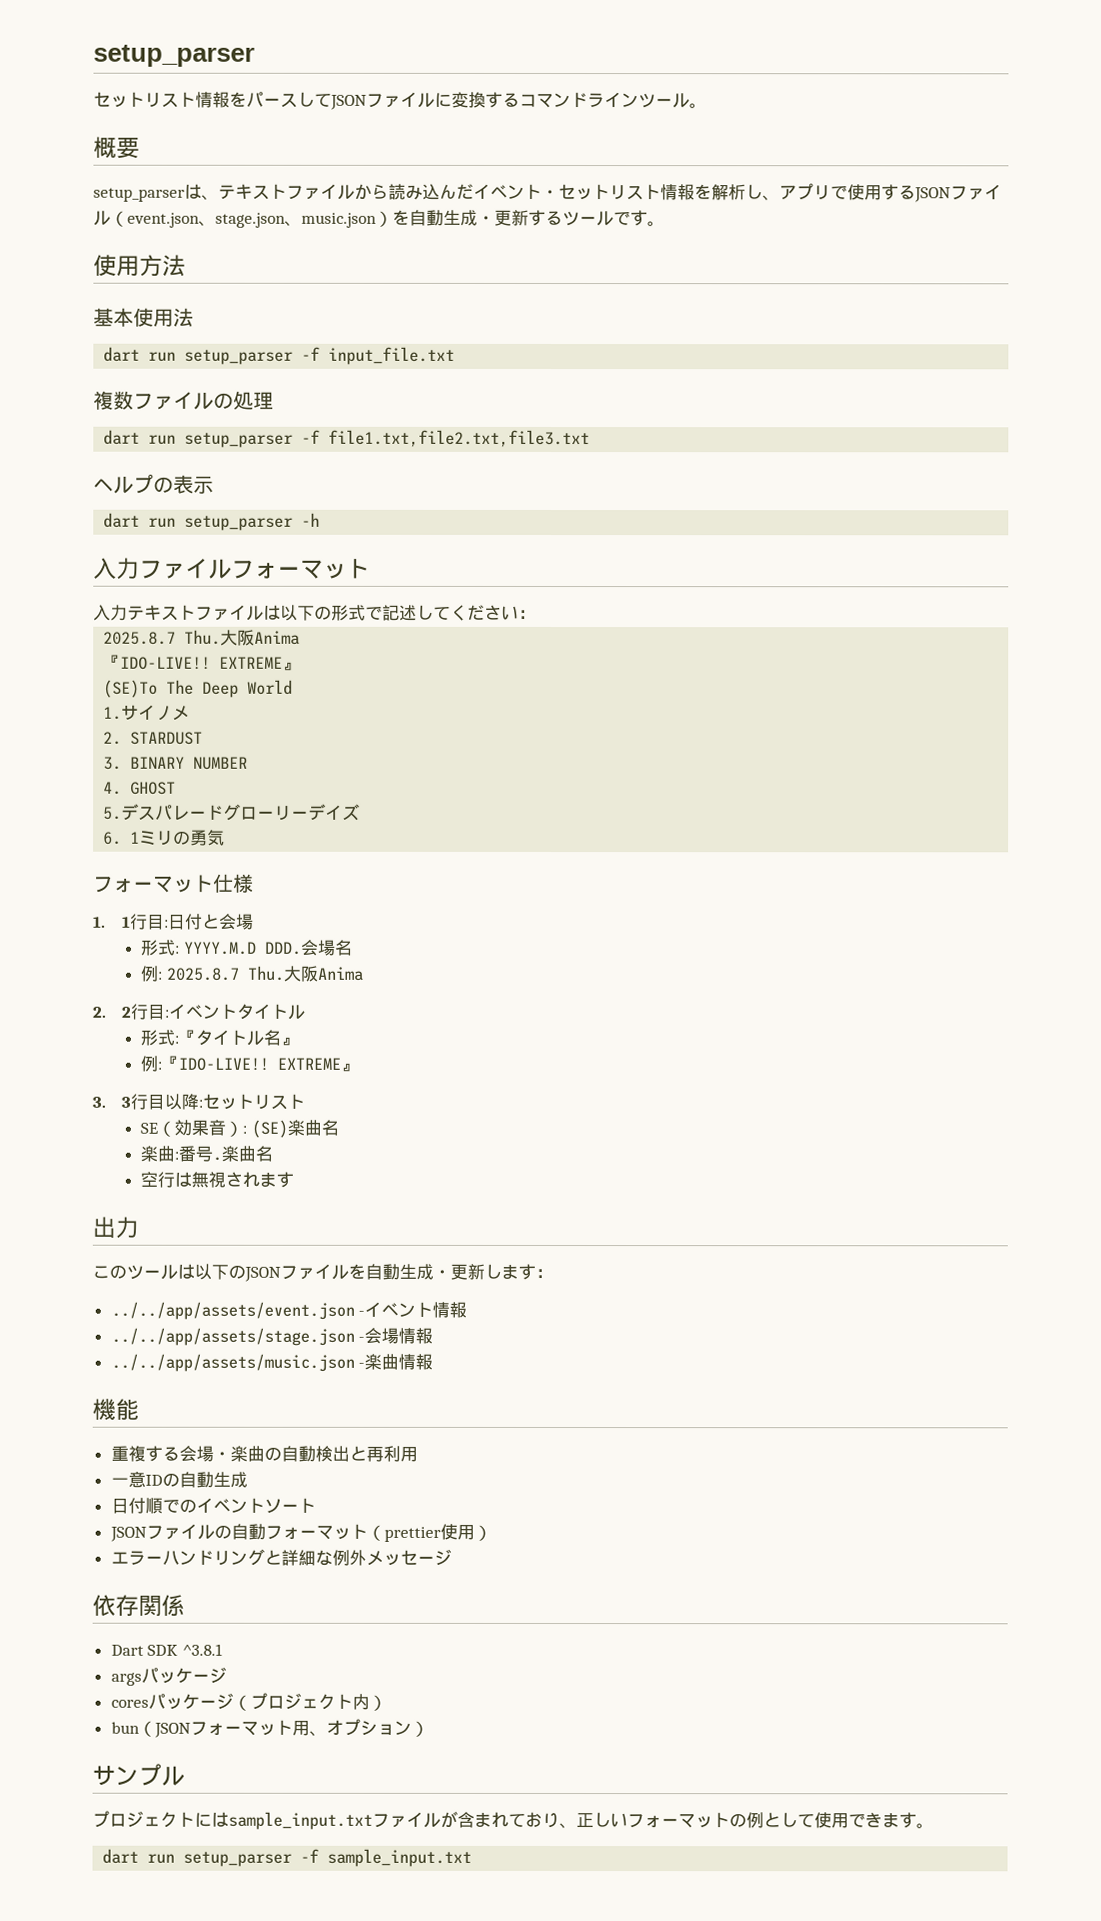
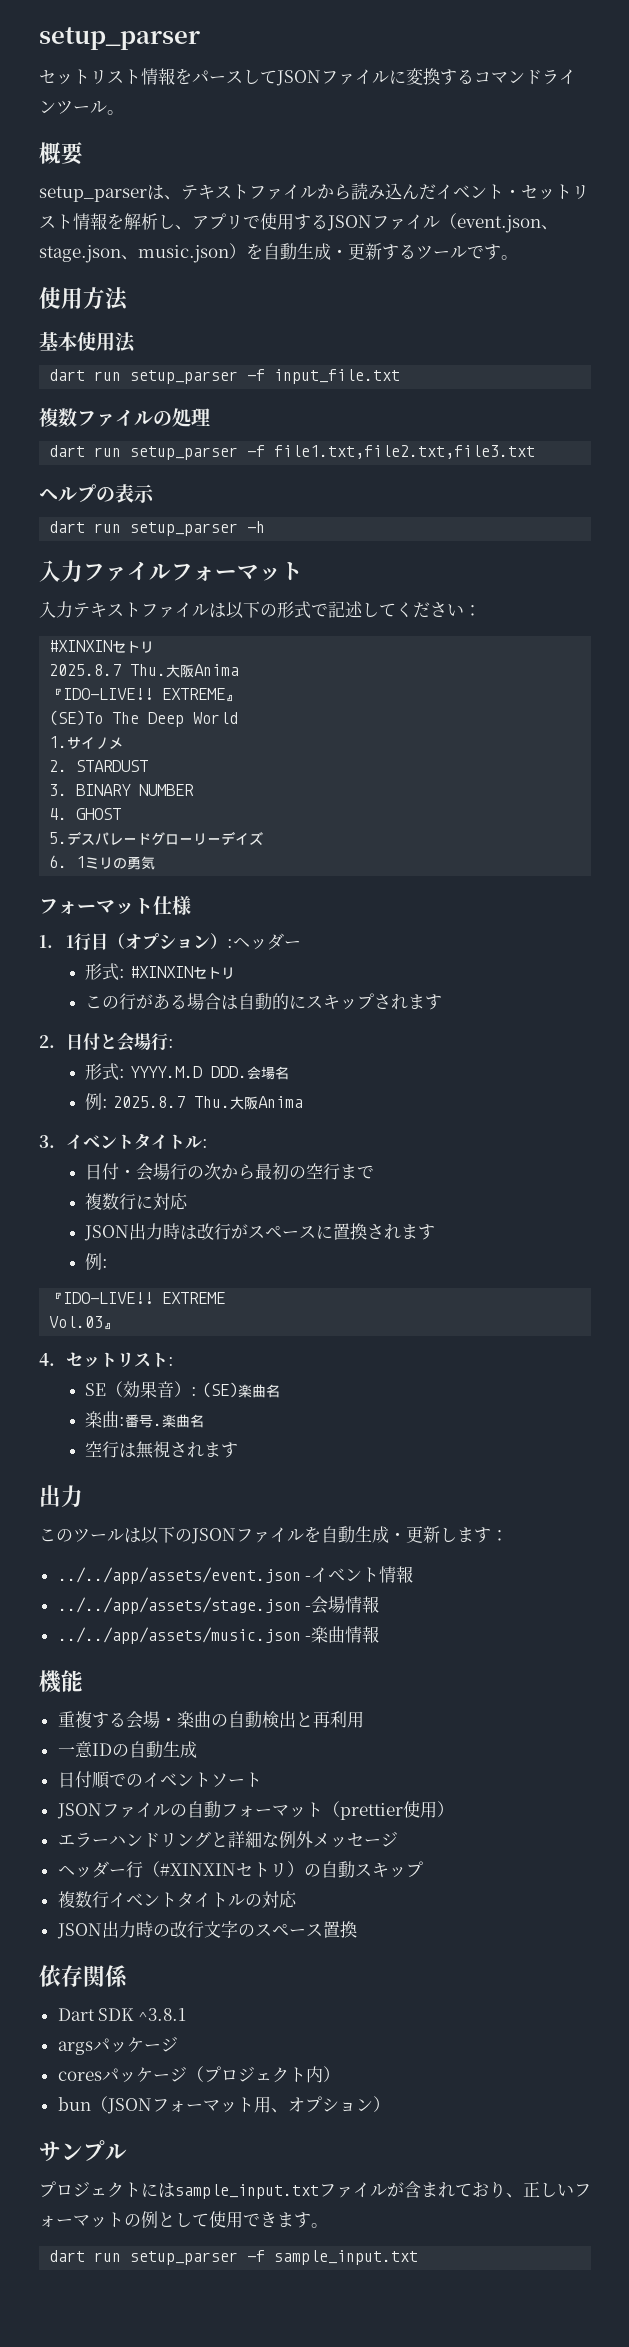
  入力テキストファイルは以下の形式で記述してください：
+ #XINXINセトリ
- 1. 1行目:日付と会場
+ 1. 1行目（オプション）:ヘッダー
+ 形式: #XINXINセトリ
+ この行がある場合は自動的にスキップされます
+ 2.日付と会場行:
- 2. 2行目:イベントタイトル
- 形式:『タイトル名』
- 例:『IDO-LIVE!! EXTREME』
- 3. 3行目以降:セットリスト
+ 3.イベントタイトル:
+ 日付・会場行の次から最初の空行まで
+ 複数行に対応
+ JSON出力時は改行がスペースに置換されます
+ 例:
+ 『IDO-LIVE!! EXTREME
+ Vol.03』
+ 4.セットリスト:
+ ヘッダー行（#XINXINセトリ）の自動スキップ
+ 複数行イベントタイトルの対応
+ JSON出力時の改行文字のスペース置換

